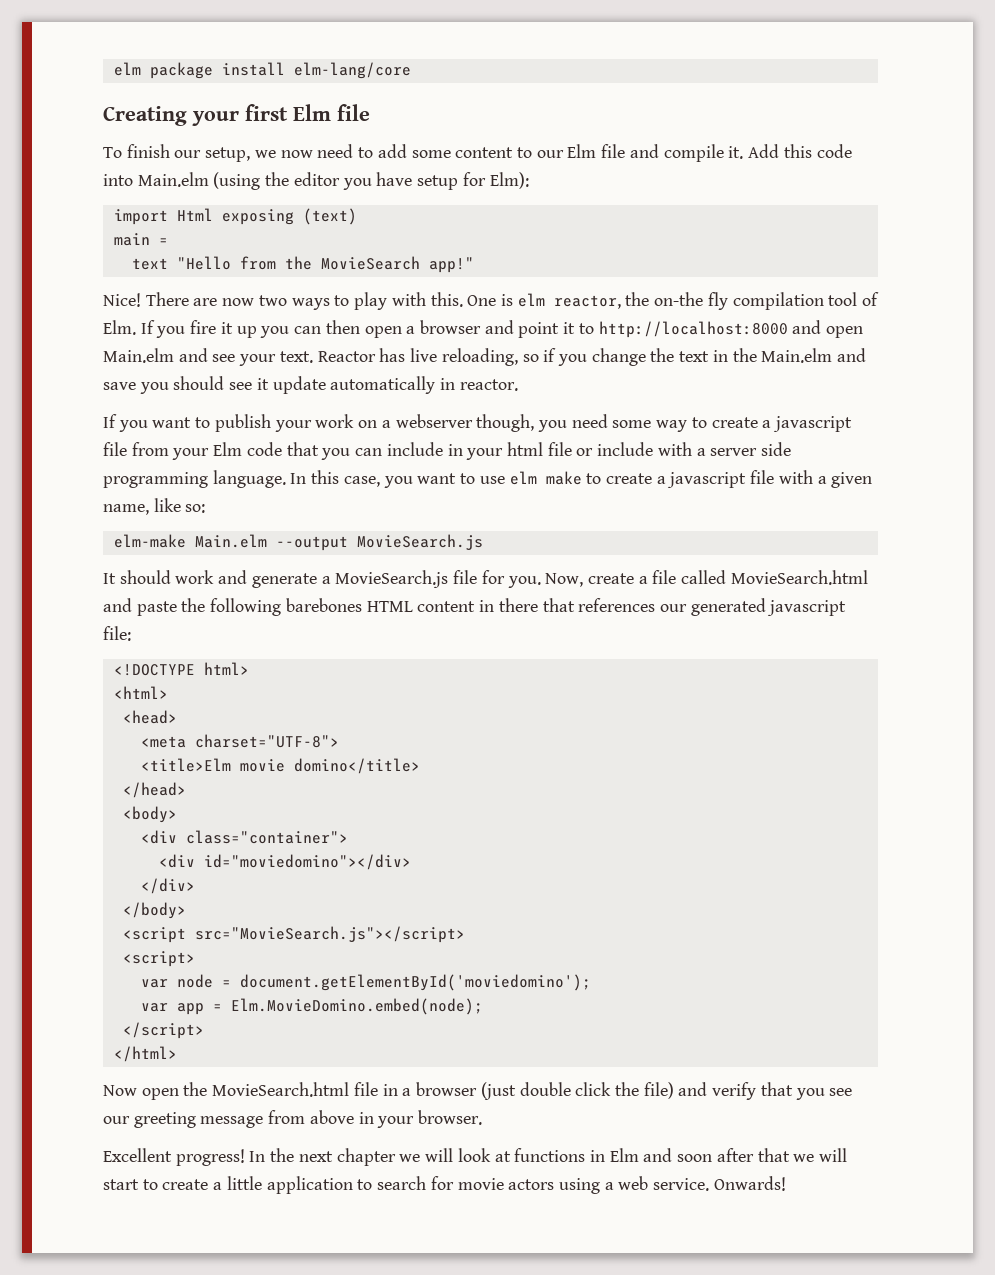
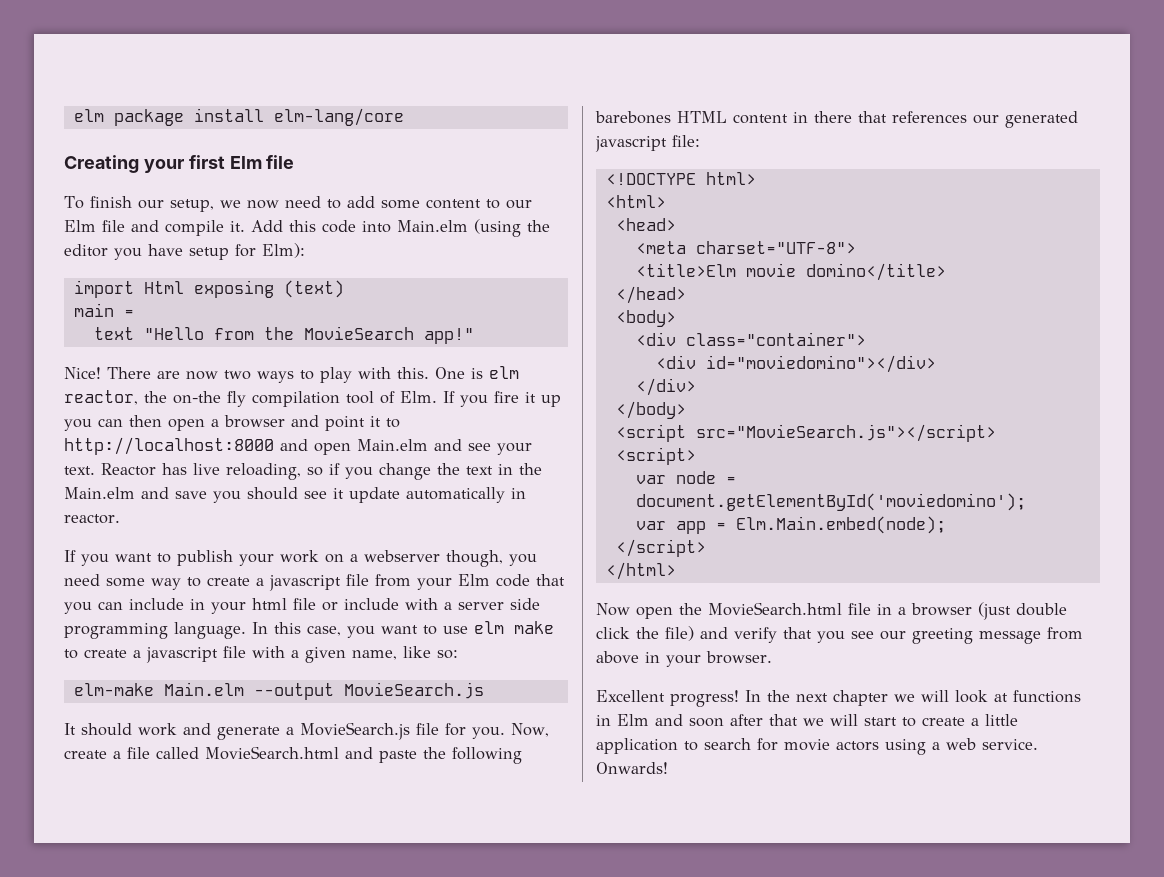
- var app = Elm.MovieDomino.embed(node);
+ var app = Elm.Main.embed(node);

